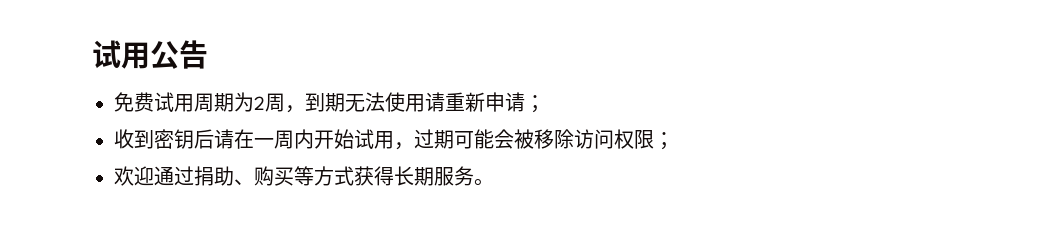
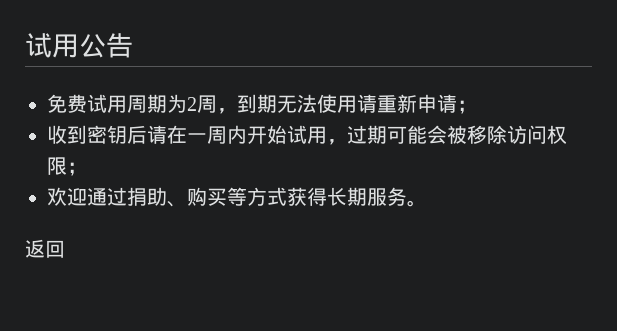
+ 返回

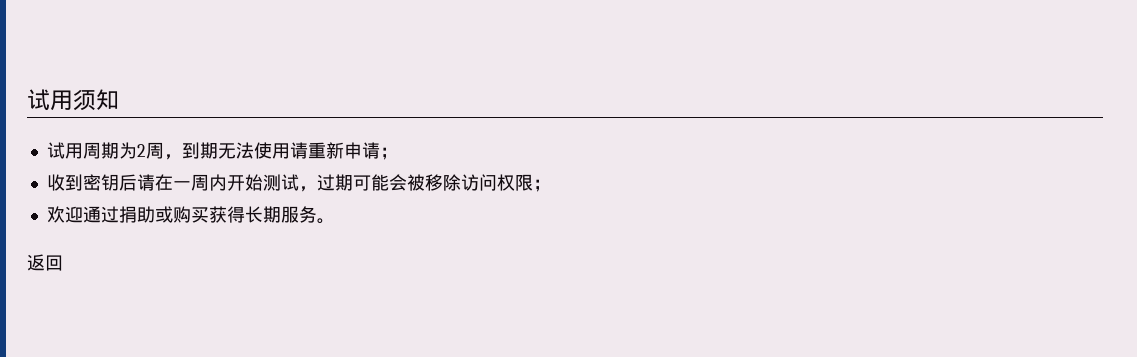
- 试用公告
- 免费试用周期为2周，到期无法使用请重新申请；
+ 试用须知
+ 试用周期为2周，到期无法使用请重新申请；
- 收到密钥后请在一周内开始试用，过期可能会被移除访问权限；
+ 收到密钥后请在一周内开始测试，过期可能会被移除访问权限；
- 欢迎通过捐助、购买等方式获得长期服务。
+ 欢迎通过捐助或购买获得长期服务。

